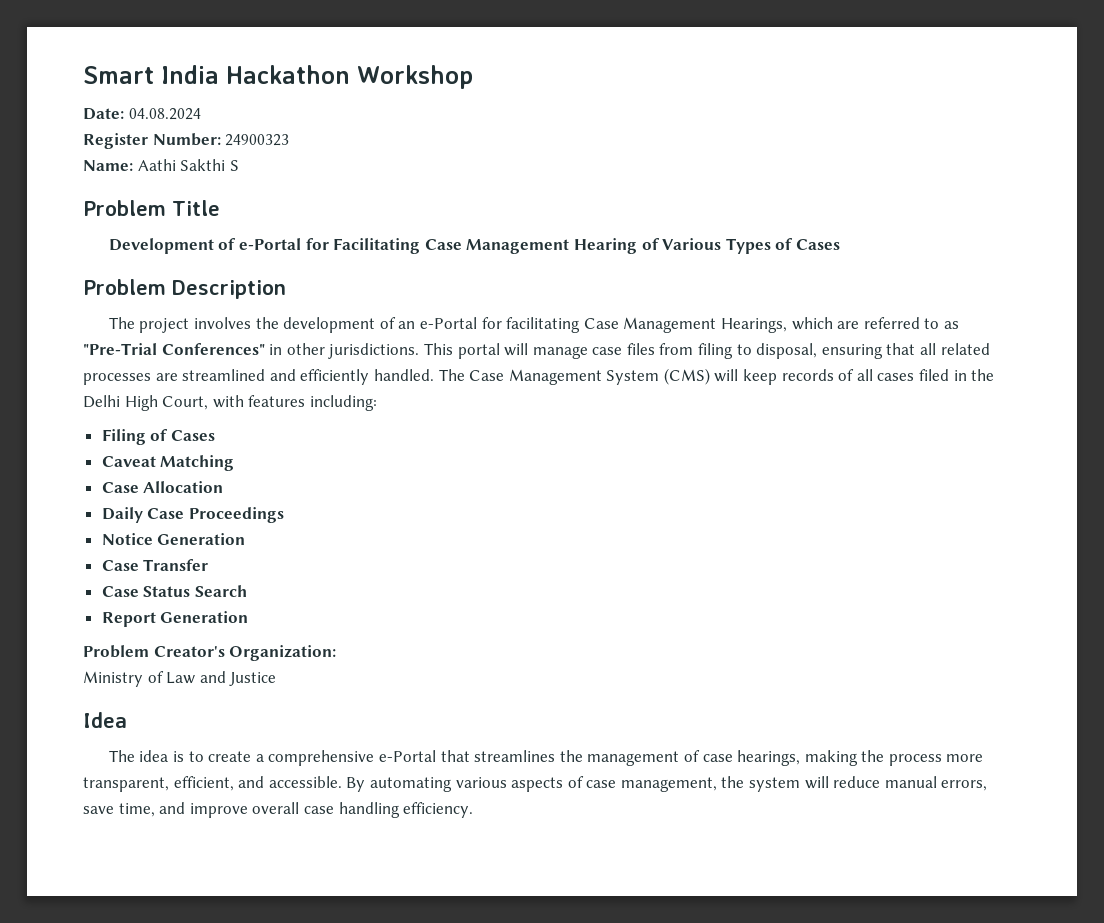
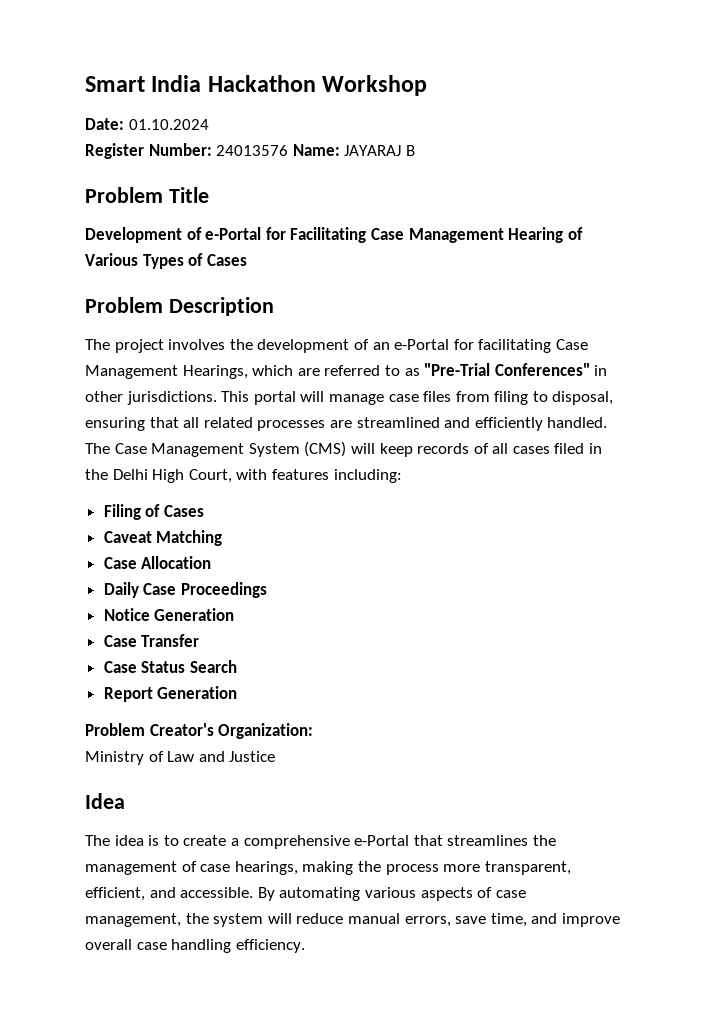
- Date: 04.08.2024
+ Date: 01.10.2024
- Register Number: 24900323
- Name: Aathi Sakthi S
+ Register Number: 24013576 Name: JAYARAJ B

